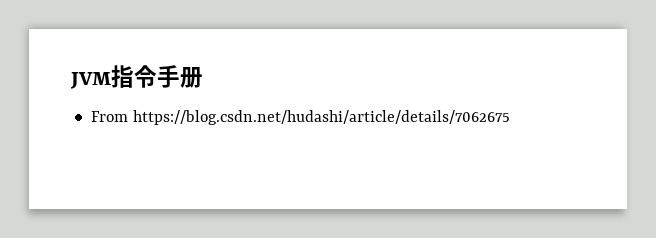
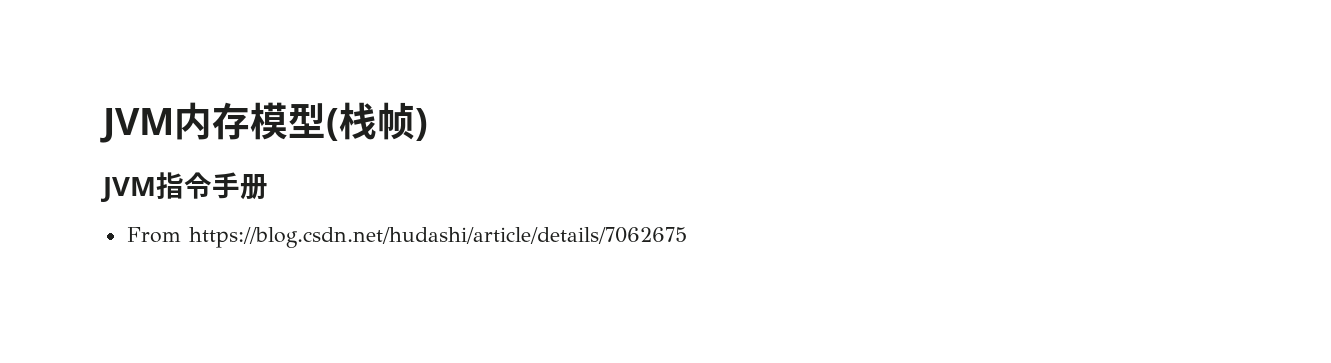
+ JVM内存模型(栈帧)

